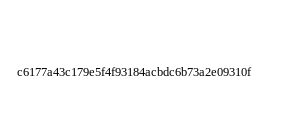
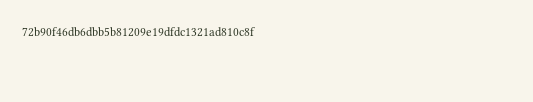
- c6177a43c179e5f4f93184acbdc6b73a2e09310f
+ 72b90f46db6dbb5b81209e19dfdc1321ad810c8f

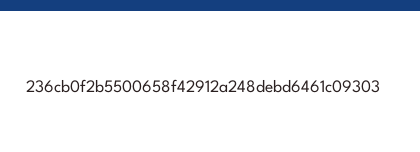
- 72b90f46db6dbb5b81209e19dfdc1321ad810c8f
+ 236cb0f2b5500658f42912a248debd6461c09303

